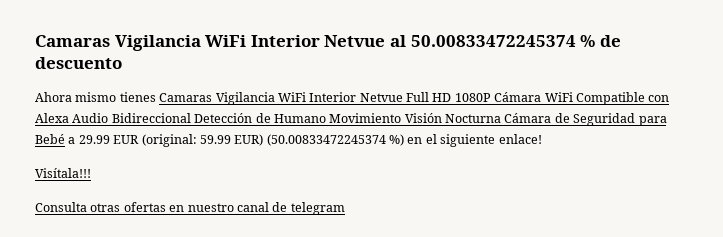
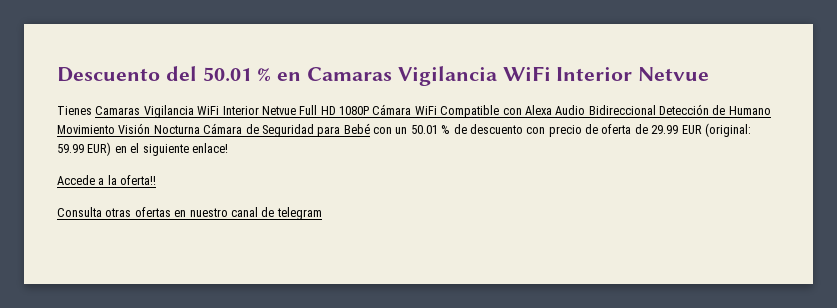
- Camaras Vigilancia WiFi Interior Netvue al 50.00833472245374 % de descuento
- Ahora mismo tienes Camaras Vigilancia WiFi Interior Netvue Full HD 1080P Cámara WiFi Compatible con Alexa Audio Bidireccional Detección de Humano Movimiento Visión Nocturna Cámara de Seguridad para Bebé a 29.99 EUR (original: 59.99 EUR) (50.00833472245374 %) en el siguiente enlace!
+ Descuento del 50.01 % en Camaras Vigilancia WiFi Interior Netvue
+ Tienes Camaras Vigilancia WiFi Interior Netvue Full HD 1080P Cámara WiFi Compatible con Alexa Audio Bidireccional Detección de Humano Movimiento Visión Nocturna Cámara de Seguridad para Bebé con un 50.01 % de descuento con precio de oferta de 29.99 EUR (original: 59.99 EUR) en el siguiente enlace!
- Visítala!!!
+ Accede a la oferta!!

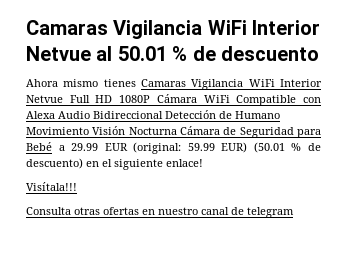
- Descuento del 50.01 % en Camaras Vigilancia WiFi Interior Netvue
- Tienes Camaras Vigilancia WiFi Interior Netvue Full HD 1080P Cámara WiFi Compatible con Alexa Audio Bidireccional Detección de Humano Movimiento Visión Nocturna Cámara de Seguridad para Bebé con un 50.01 % de descuento con precio de oferta de 29.99 EUR (original: 59.99 EUR) en el siguiente enlace!
+ Camaras Vigilancia WiFi Interior Netvue al 50.01 % de descuento
+ Ahora mismo tienes Camaras Vigilancia WiFi Interior Netvue Full HD 1080P Cámara WiFi Compatible con Alexa Audio Bidireccional Detección de Humano Movimiento Visión Nocturna Cámara de Seguridad para Bebé a 29.99 EUR (original: 59.99 EUR) (50.01 % de descuento) en el siguiente enlace!
- Accede a la oferta!!
+ Visítala!!!

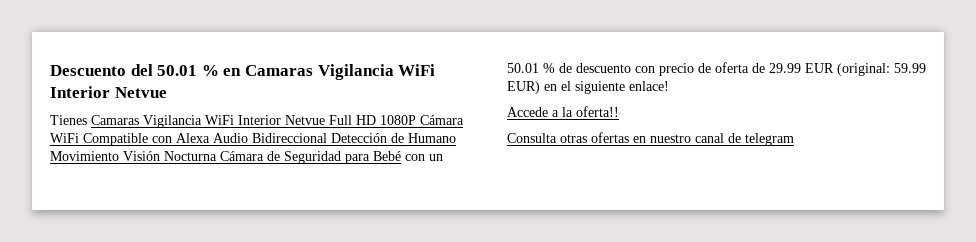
- Camaras Vigilancia WiFi Interior Netvue al 50.01 % de descuento
- Ahora mismo tienes Camaras Vigilancia WiFi Interior Netvue Full HD 1080P Cámara WiFi Compatible con Alexa Audio Bidireccional Detección de Humano Movimiento Visión Nocturna Cámara de Seguridad para Bebé a 29.99 EUR (original: 59.99 EUR) (50.01 % de descuento) en el siguiente enlace!
+ Descuento del 50.01 % en Camaras Vigilancia WiFi Interior Netvue
+ Tienes Camaras Vigilancia WiFi Interior Netvue Full HD 1080P Cámara WiFi Compatible con Alexa Audio Bidireccional Detección de Humano Movimiento Visión Nocturna Cámara de Seguridad para Bebé con un 50.01 % de descuento con precio de oferta de 29.99 EUR (original: 59.99 EUR) en el siguiente enlace!
- Visítala!!!
+ Accede a la oferta!!

